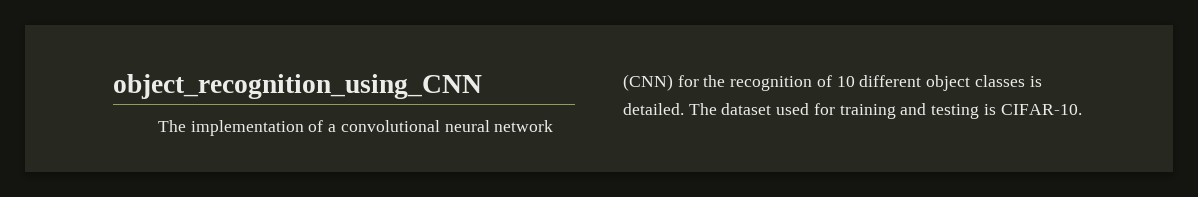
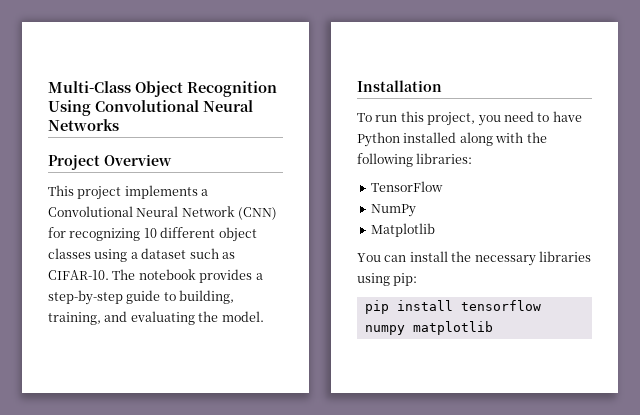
- object_recognition_using_CNN
- The implementation of a convolutional neural network (CNN) for the recognition of 10 different object classes is detailed. The dataset used for training and testing is CIFAR-10.
+ Multi-Class Object Recognition Using Convolutional Neural Networks
+ Project Overview
+ This project implements a Convolutional Neural Network (CNN) for recognizing 10 different object classes using a dataset such as CIFAR-10. The notebook provides a step-by-step guide to building, training, and evaluating the model.
+ Installation
+ To run this project, you need to have Python installed along with the following libraries:
+ TensorFlow
+ NumPy
+ Matplotlib
+ You can install the necessary libraries using pip:
+ pip install tensorflow numpy matplotlib

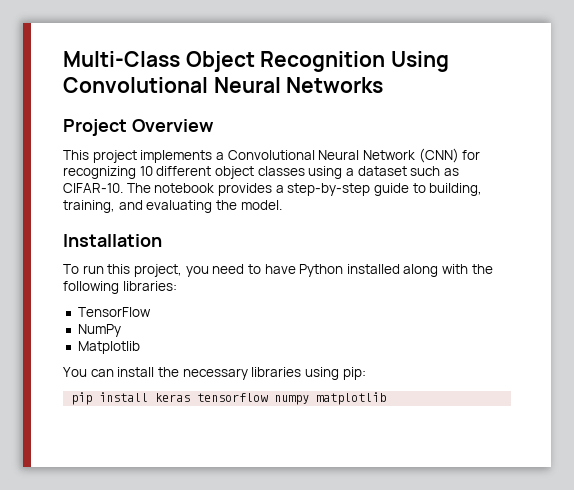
- pip install tensorflow numpy matplotlib
+ pip install keras tensorflow numpy matplotlib

